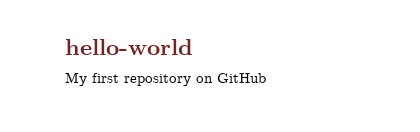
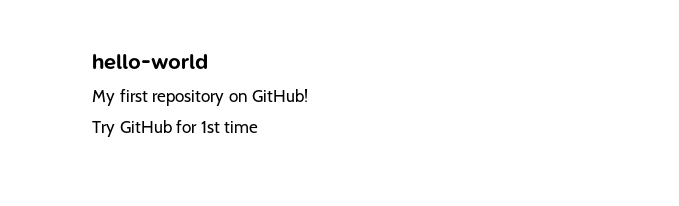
- My first repository on GitHub
+ My first repository on GitHub!
+ Try GitHub for 1st time

